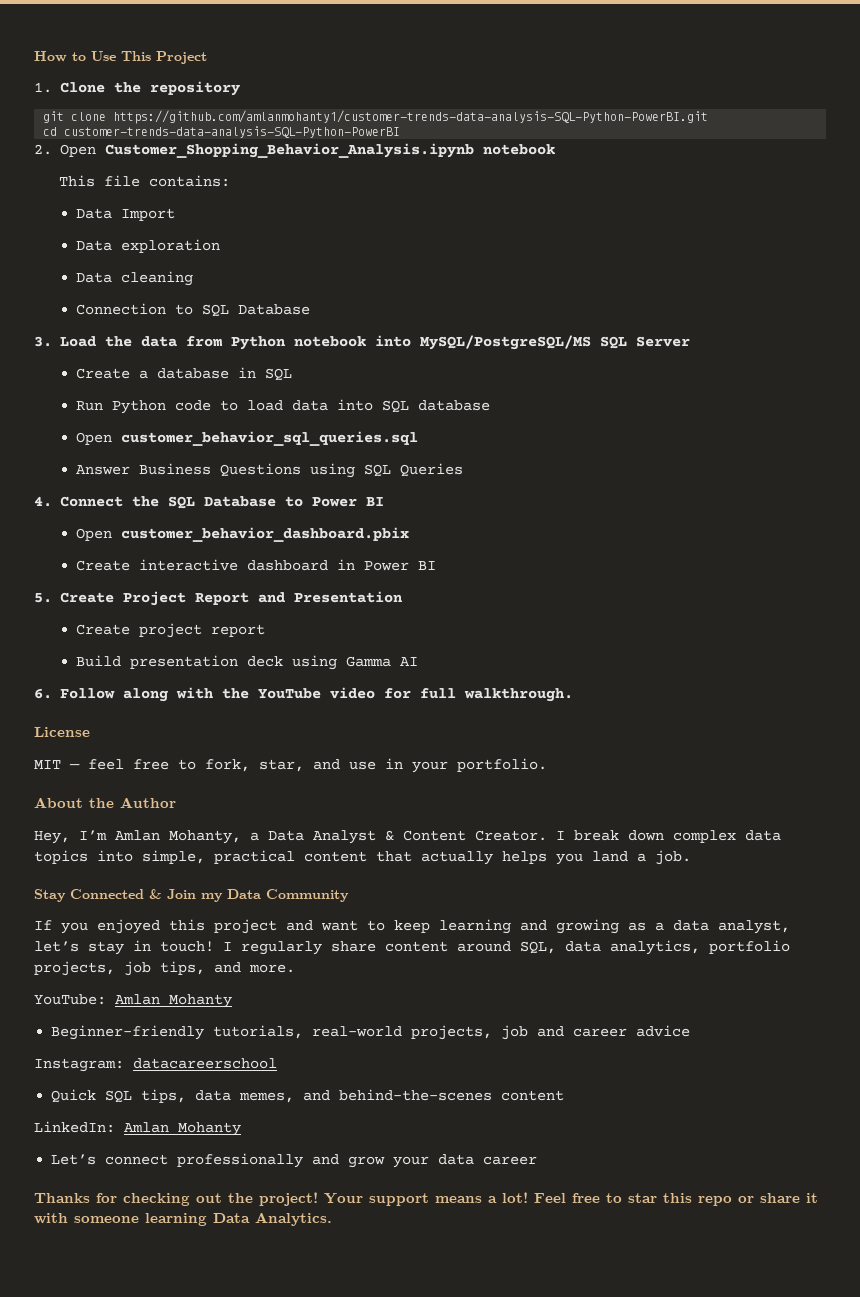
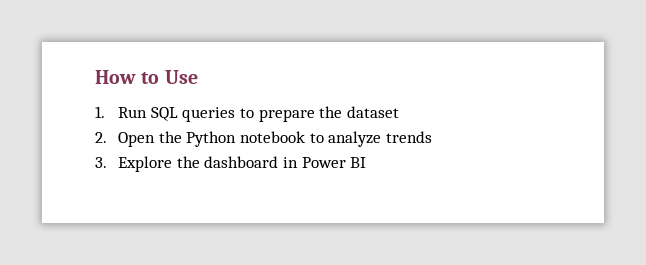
- How to Use This Project
+ How to Use
- 1. Clone the repository
- git clone https://github.com/amlanmohanty1/customer-trends-data-analysis-SQL-Python-PowerBI.git
- cd customer-trends-data-analysis-SQL-Python-PowerBI
+ 1. Run SQL queries to prepare the dataset
- 2. Open Customer_Shopping_Behavior_Analysis.ipynb notebook
- This file contains:
- Data Import
- Data exploration
- Data cleaning
- Connection to SQL Database
- 3. Load the data from Python notebook into MySQL/PostgreSQL/MS SQL Server
- Create a database in SQL
- Run Python code to load data into SQL database
- Open customer_behavior_sql_queries.sql
- Answer Business Questions using SQL Queries
- 4. Connect the SQL Database to Power BI
- Open customer_behavior_dashboard.pbix
- Create interactive dashboard in Power BI
- 5. Create Project Report and Presentation
- Create project report
- Build presentation deck using Gamma AI
- 6. Follow along with the YouTube video for full walkthrough.
- License
- MIT — feel free to fork, star, and use in your portfolio.
- About the Author
- Hey, I’m Amlan Mohanty, a Data Analyst & Content Creator. I break down complex data topics into simple, practical content that actually helps you land a job.
- Stay Connected & Join my Data Community
- If you enjoyed this project and want to keep learning and growing as a data analyst, let’s stay in touch! I regularly share content around SQL, data analytics, portfolio projects, job tips, and more.
- YouTube: Amlan Mohanty
- Beginner-friendly tutorials, real-world projects, job and career advice
- Instagram: datacareerschool
- Quick SQL tips, data memes, and behind-the-scenes content
- LinkedIn: Amlan Mohanty
- Let’s connect professionally and grow your data career
- Thanks for checking out the project! Your support means a lot! Feel free to star this repo or share it with someone learning Data Analytics.
+ 2. Open the Python notebook to analyze trends
+ 3. Explore the dashboard in Power BI

